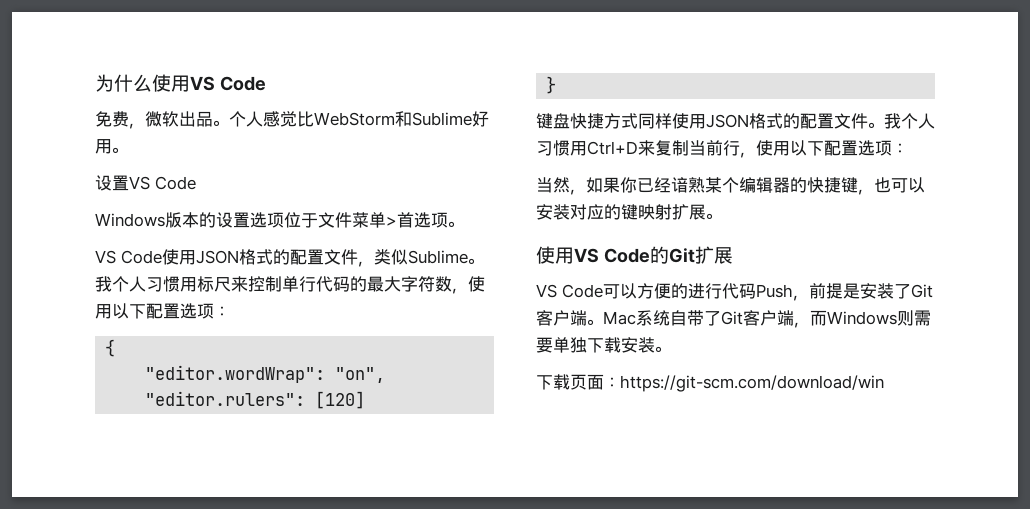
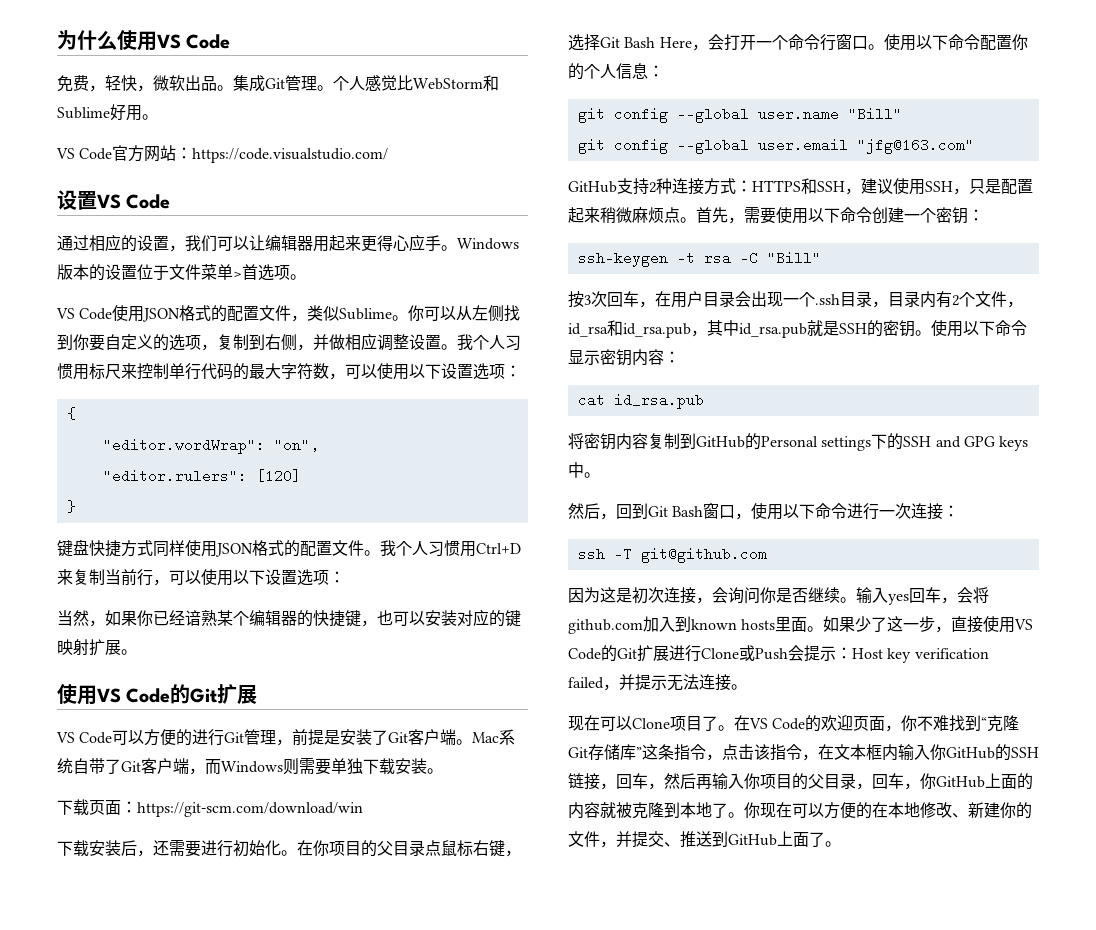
- 免费，微软出品。
+ 免费，轻快，微软出品。
+ 集成Git管理。
+ VS Code官方网站：https://code.visualstudio.com/
  设置VS Code
- Windows版本的设置选项位于文件菜单>首选项。
+ 通过相应的设置，我们可以让编辑器用起来更得心应手。Windows版本的设置位于文件菜单>首选项。
+ 你可以从左侧找到你要自定义的选项，复制到右侧，并做相应调整设置。
- 我个人习惯用标尺来控制单行代码的最大字符数，使用以下配置选项：
+ 我个人习惯用标尺来控制单行代码的最大字符数，可以使用以下设置选项：
- 我个人习惯用Ctrl+D来复制当前行，使用以下配置选项：
+ 我个人习惯用Ctrl+D来复制当前行，可以使用以下设置选项：
- VS Code可以方便的进行代码Push，前提是安装了Git客户端。
+ VS Code可以方便的进行Git管理，前提是安装了Git客户端。
+ 下载安装后，还需要进行初始化。在你项目的父目录点鼠标右键，选择Git Bash Here，会打开一个命令行窗口。使用以下命令配置你的个人信息：
+ git config --global user.name "Bill"
+ git config --global user.email "jfg@163.com"
+ GitHub支持2种连接方式：HTTPS和SSH，建议使用SSH，只是配置起来稍微麻烦点。首先，需要使用以下命令创建一个密钥：
+ ssh-keygen -t rsa -C "Bill"
+ 按3次回车，在用户目录会出现一个.ssh目录，目录内有2个文件，id_rsa和id_rsa.pub，其中id_rsa.pub就是SSH的密钥。使用以下命令显示密钥内容：
+ cat id_rsa.pub
+ 将密钥内容复制到GitHub的Personal settings下的SSH and GPG keys中。
+ 然后，回到Git Bash窗口，使用以下命令进行一次连接：
+ ssh -T git@github.com
+ 因为这是初次连接，会询问你是否继续。输入yes回车，会将github.com加入到known hosts里面。如果少了这一步，直接使用VS Code的Git扩展进行Clone或Push会提示：Host key verification failed，并提示无法连接。
+ 现在可以Clone项目了。在VS Code的欢迎页面，你不难找到“克隆Git存储库”这条指令，点击该指令，在文本框内输入你GitHub的SSH链接，回车，然后再输入你项目的父目录，回车，你GitHub上面的内容就被克隆到本地了。你现在可以方便的在本地修改、新建你的文件，并提交、推送到GitHub上面了。

